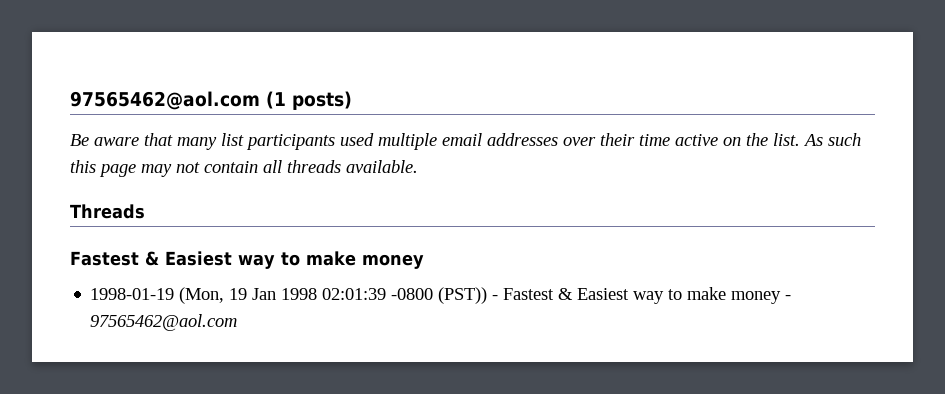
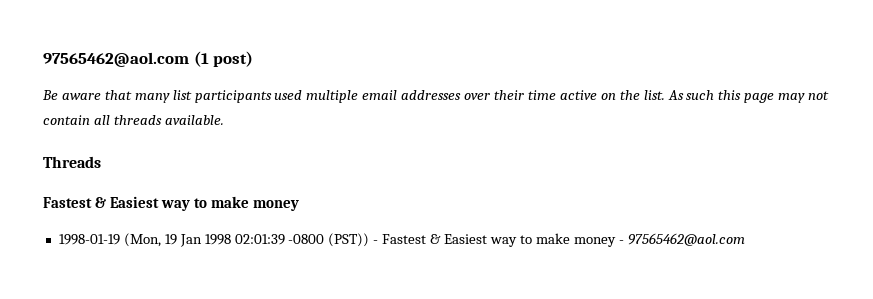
- 97565462@aol.com (1 posts)
+ 97565462@aol.com (1 post)

